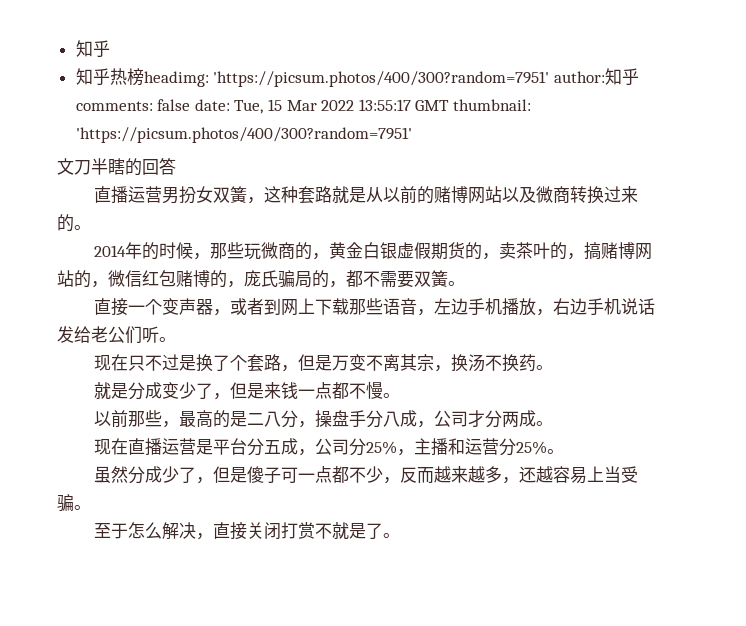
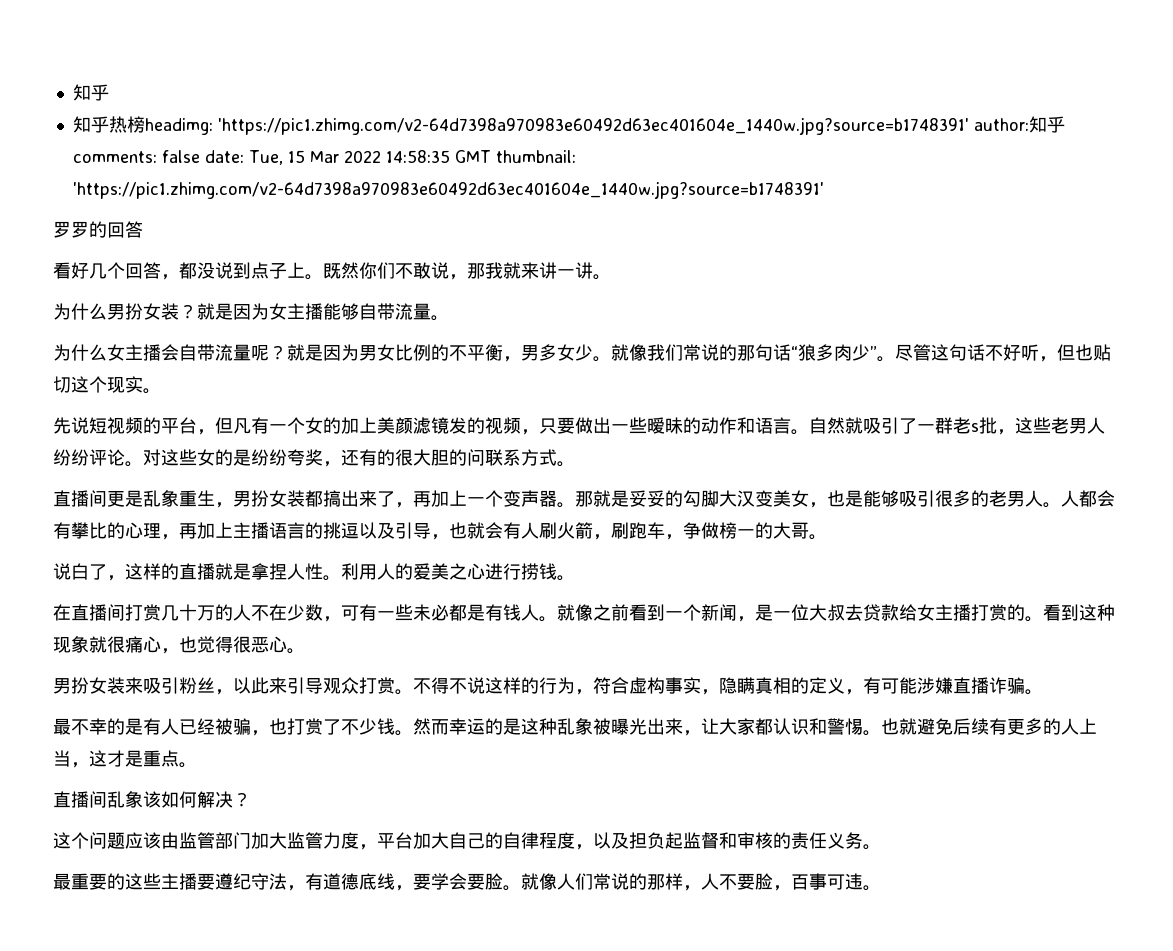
- 知乎热榜headimg: 'https://picsum.photos/400/300?random=7951' author:知乎comments: false date: Tue, 15 Mar 2022 13:55:17 GMT thumbnail: 'https://picsum.photos/400/300?random=7951'
- 文刀半瞎的回答
+ 知乎热榜headimg: 'https://pic1.zhimg.com/v2-64d7398a970983e60492d63ec401604e_1440w.jpg?source=b1748391' author:知乎comments: false date: Tue, 15 Mar 2022 14:58:35 GMT thumbnail: 'https://pic1.zhimg.com/v2-64d7398a970983e60492d63ec401604e_1440w.jpg?source=b1748391'
+ 罗罗的回答
- 直播运营男扮女双簧，这种套路就是从以前的赌博网站以及微商转换过来的。
- 2014年的时候，那些玩微商的，黄金白银虚假期货的，卖茶叶的，搞赌博网站的，微信红包赌博的，庞氏骗局的，都不需要双簧。
- 直接一个变声器，或者到网上下载那些语音，左边手机播放，右边手机说话发给老公们听。
- 现在只不过是换了个套路，但是万变不离其宗，换汤不换药。
- 就是分成变少了，但是来钱一点都不慢。
- 以前那些，最高的是二八分，操盘手分八成，公司才分两成。
- 现在直播运营是平台分五成，公司分25%，主播和运营分25%。
- 虽然分成少了，但是傻子可一点都不少，反而越来越多，还越容易上当受骗。
- 至于怎么解决，直接关闭打赏不就是了。
+ 看好几个回答，都没说到点子上。既然你们不敢说，那我就来讲一讲。
+ 为什么男扮女装？就是因为女主播能够自带流量。
+ 为什么女主播会自带流量呢？就是因为男女比例的不平衡，男多女少。就像我们常说的那句话“狼多肉少”。尽管这句话不好听，但也贴切这个现实。
+ 先说短视频的平台，但凡有一个女的加上美颜滤镜发的视频，只要做出一些暧昧的动作和语言。自然就吸引了一群老s批，这些老男人纷纷评论。对这些女的是纷纷夸奖，还有的很大胆的问联系方式。
+ 直播间更是乱象重生，男扮女装都搞出来了，再加上一个变声器。那就是妥妥的勾脚大汉变美女，也是能够吸引很多的老男人。人都会有攀比的心理，再加上主播语言的挑逗以及引导，也就会有人刷火箭，刷跑车，争做榜一的大哥。
+ 说白了，这样的直播就是拿捏人性。利用人的爱美之心进行捞钱。
+ 在直播间打赏几十万的人不在少数，可有一些未必都是有钱人。就像之前看到一个新闻，是一位大叔去贷款给女主播打赏的。看到这种现象就很痛心，也觉得很恶心。
+ 男扮女装来吸引粉丝，以此来引导观众打赏。不得不说这样的行为，符合虚构事实，隐瞒真相的定义，有可能涉嫌直播诈骗。
+ 最不幸的是有人已经被骗，也打赏了不少钱。然而幸运的是这种乱象被曝光出来，让大家都认识和警惕。也就避免后续有更多的人上当，这才是重点。
+ 直播间乱象该如何解决？
+ 这个问题应该由监管部门加大监管力度，平台加大自己的自律程度，以及担负起监督和审核的责任义务。
+ 最重要的这些主播要遵纪守法，有道德底线，要学会要脸。就像人们常说的那样，人不要脸，百事可违。

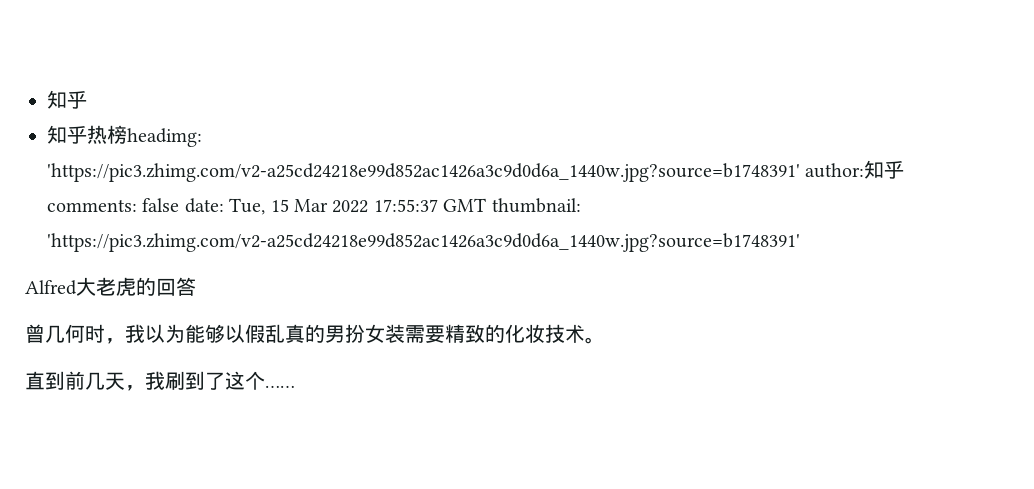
- 知乎热榜headimg: 'https://pic1.zhimg.com/v2-64d7398a970983e60492d63ec401604e_1440w.jpg?source=b1748391' author:知乎comments: false date: Tue, 15 Mar 2022 14:58:35 GMT thumbnail: 'https://pic1.zhimg.com/v2-64d7398a970983e60492d63ec401604e_1440w.jpg?source=b1748391'
- 罗罗的回答
- 看好几个回答，都没说到点子上。既然你们不敢说，那我就来讲一讲。
- 为什么男扮女装？就是因为女主播能够自带流量。
- 为什么女主播会自带流量呢？就是因为男女比例的不平衡，男多女少。就像我们常说的那句话“狼多肉少”。尽管这句话不好听，但也贴切这个现实。
- 先说短视频的平台，但凡有一个女的加上美颜滤镜发的视频，只要做出一些暧昧的动作和语言。自然就吸引了一群老s批，这些老男人纷纷评论。对这些女的是纷纷夸奖，还有的很大胆的问联系方式。
- 直播间更是乱象重生，男扮女装都搞出来了，再加上一个变声器。那就是妥妥的勾脚大汉变美女，也是能够吸引很多的老男人。人都会有攀比的心理，再加上主播语言的挑逗以及引导，也就会有人刷火箭，刷跑车，争做榜一的大哥。
- 说白了，这样的直播就是拿捏人性。利用人的爱美之心进行捞钱。
- 在直播间打赏几十万的人不在少数，可有一些未必都是有钱人。就像之前看到一个新闻，是一位大叔去贷款给女主播打赏的。看到这种现象就很痛心，也觉得很恶心。
- 男扮女装来吸引粉丝，以此来引导观众打赏。不得不说这样的行为，符合虚构事实，隐瞒真相的定义，有可能涉嫌直播诈骗。
- 最不幸的是有人已经被骗，也打赏了不少钱。然而幸运的是这种乱象被曝光出来，让大家都认识和警惕。也就避免后续有更多的人上当，这才是重点。
- 直播间乱象该如何解决？
- 这个问题应该由监管部门加大监管力度，平台加大自己的自律程度，以及担负起监督和审核的责任义务。
- 最重要的这些主播要遵纪守法，有道德底线，要学会要脸。就像人们常说的那样，人不要脸，百事可违。
+ 知乎热榜headimg: 'https://pic3.zhimg.com/v2-a25cd24218e99d852ac1426a3c9d0d6a_1440w.jpg?source=b1748391' author:知乎comments: false date: Tue, 15 Mar 2022 17:55:37 GMT thumbnail: 'https://pic3.zhimg.com/v2-a25cd24218e99d852ac1426a3c9d0d6a_1440w.jpg?source=b1748391'
+ Alfred大老虎的回答
+ 曾几何时，我以为能够以假乱真的男扮女装需要精致的化妆技术。
+ 直到前几天，我刷到了这个……

